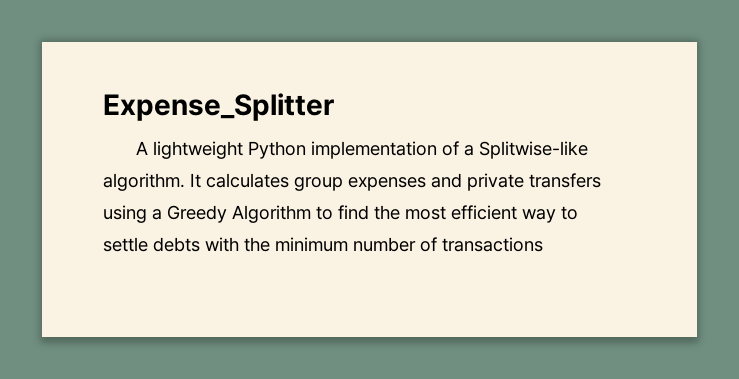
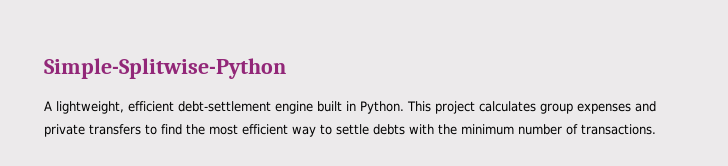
- Expense_Splitter
+ Simple-Splitwise-Python
- A lightweight Python implementation of a Splitwise-like algorithm. It calculates group expenses and private transfers using a Greedy Algorithm to find the most efficient way to settle debts with the minimum number of transactions
+ A lightweight, efficient debt-settlement engine built in Python. This project calculates group expenses and private transfers to find the most efficient way to settle debts with the minimum number of transactions.

